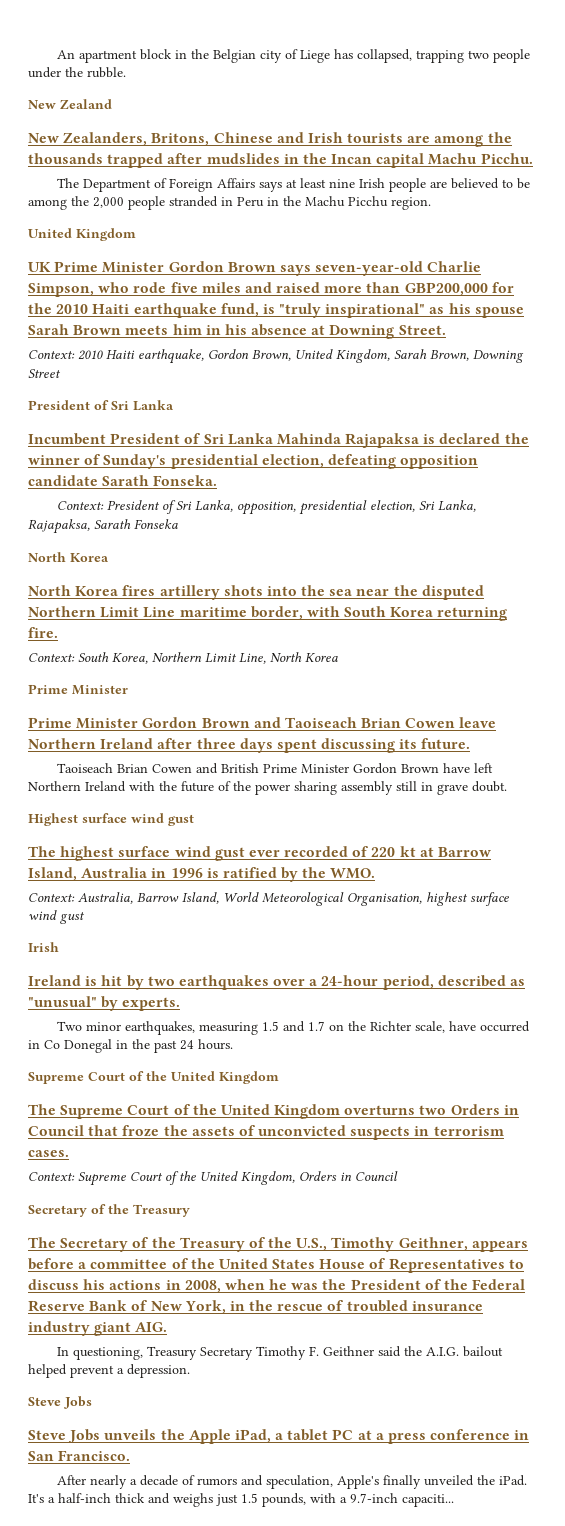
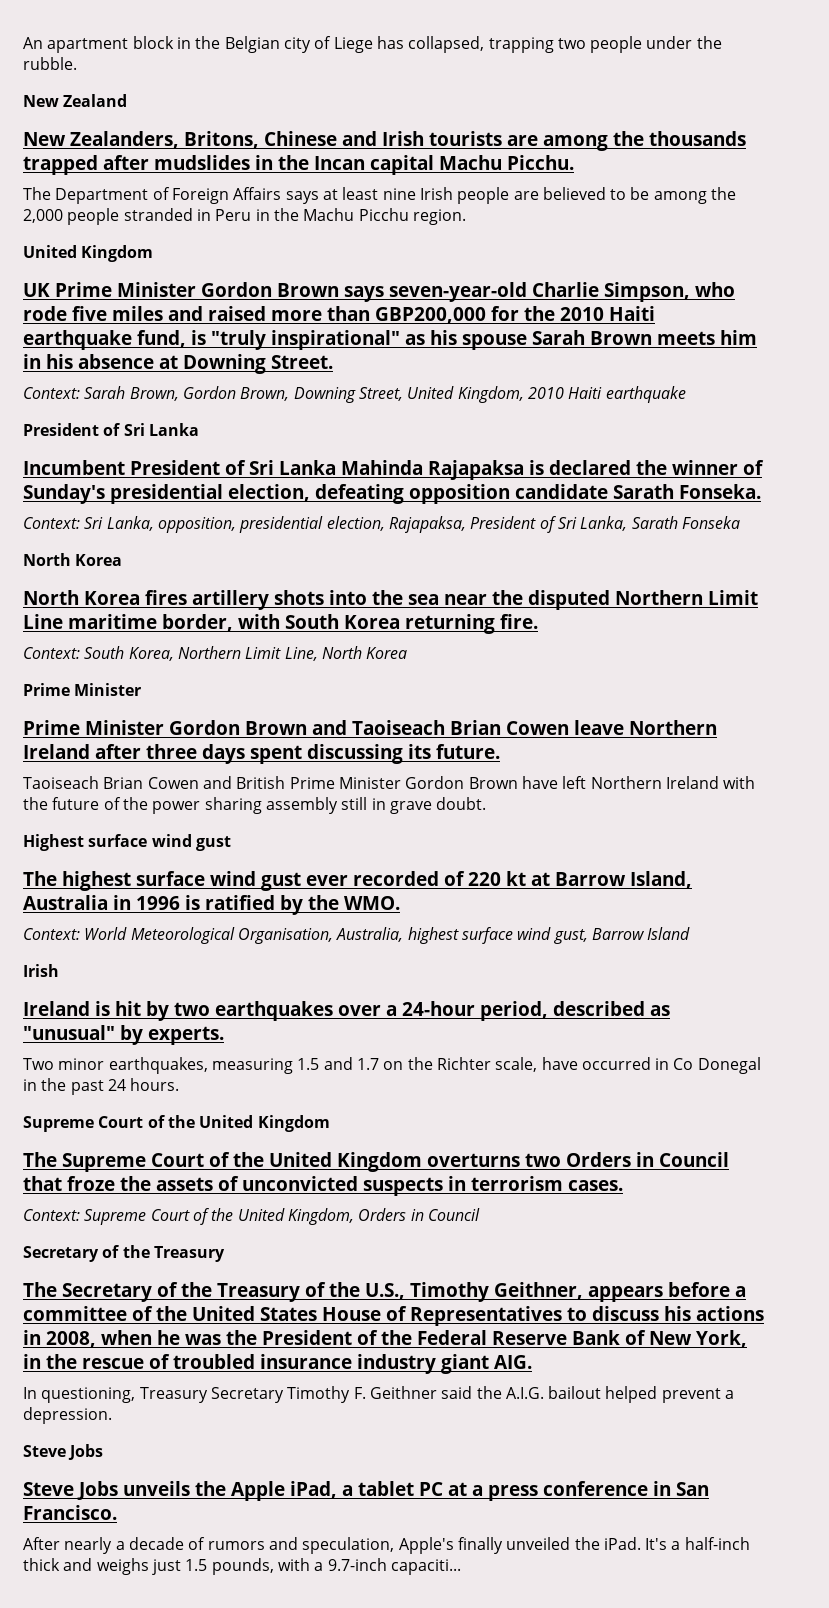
- Context: 2010 Haiti earthquake, Gordon Brown, United Kingdom, Sarah Brown, Downing Street
+ Context: Sarah Brown, Gordon Brown, Downing Street, United Kingdom, 2010 Haiti earthquake
- Context: President of Sri Lanka, opposition, presidential election, Sri Lanka, Rajapaksa, Sarath Fonseka
+ Context: Sri Lanka, opposition, presidential election, Rajapaksa, President of Sri Lanka, Sarath Fonseka
- Context: Australia, Barrow Island, World Meteorological Organisation, highest surface wind gust
+ Context: World Meteorological Organisation, Australia, highest surface wind gust, Barrow Island

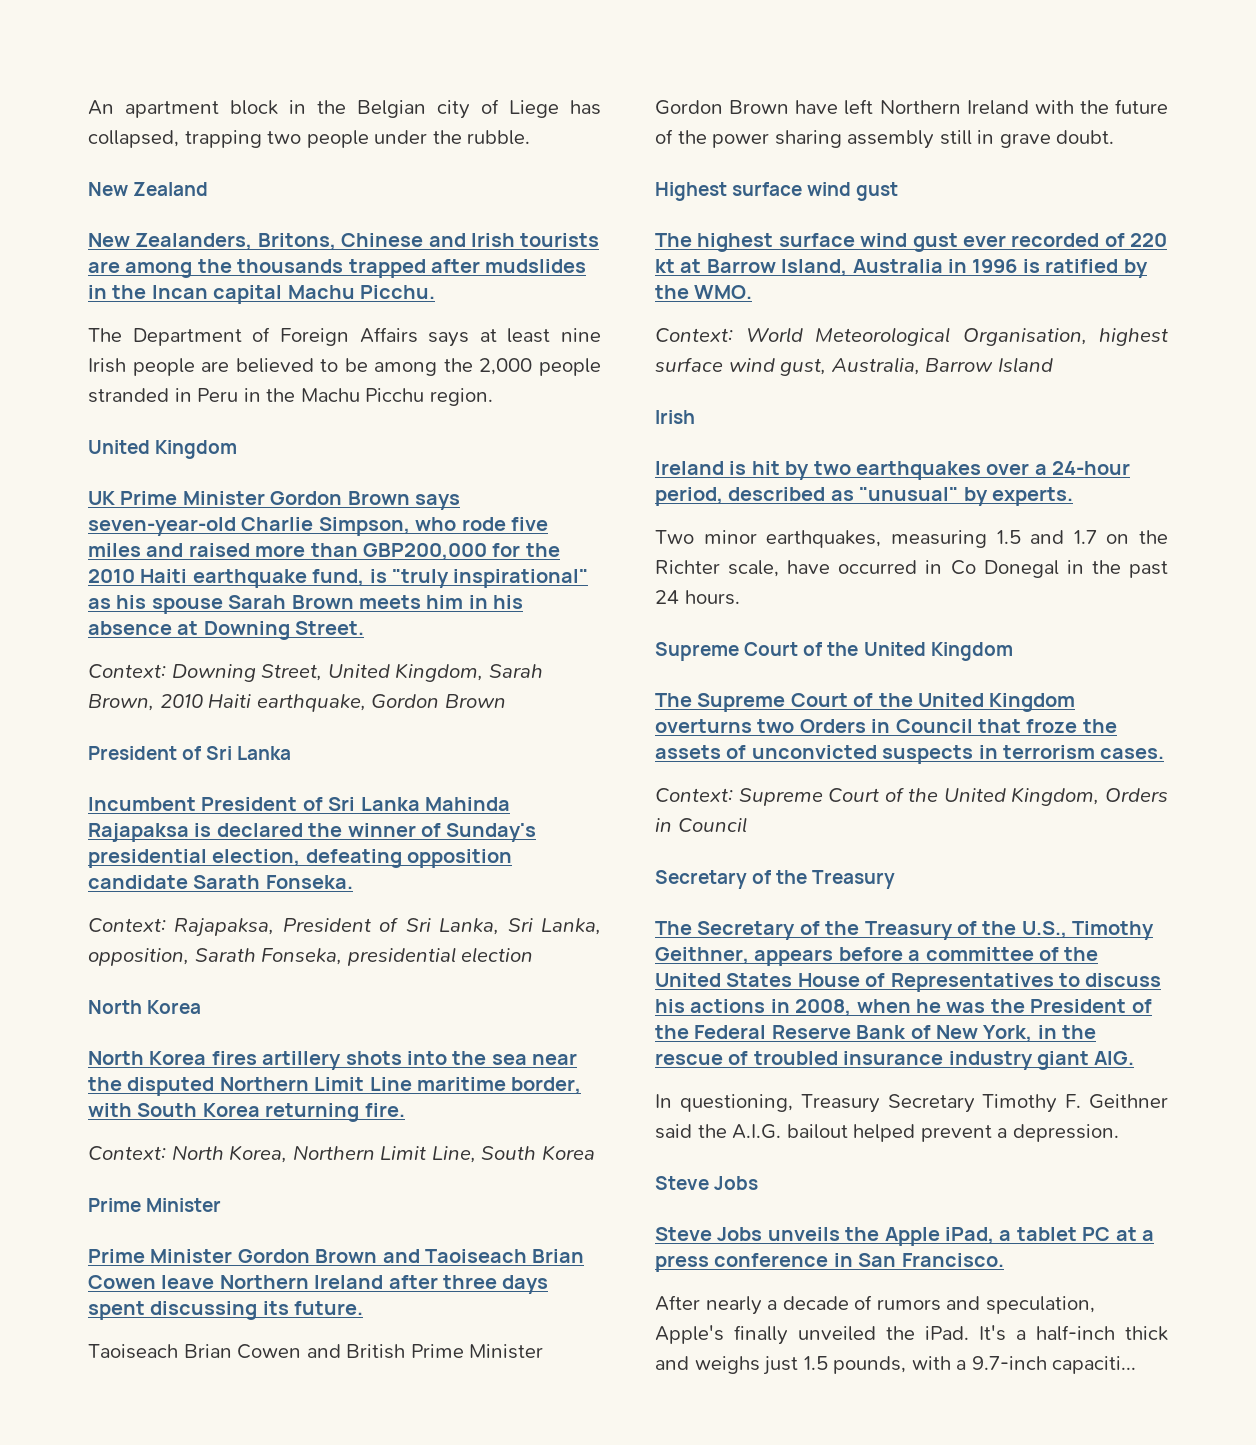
- Context: Sarah Brown, Gordon Brown, Downing Street, United Kingdom, 2010 Haiti earthquake
+ Context: Downing Street, United Kingdom, Sarah Brown, 2010 Haiti earthquake, Gordon Brown
- Context: Sri Lanka, opposition, presidential election, Rajapaksa, President of Sri Lanka, Sarath Fonseka
+ Context: Rajapaksa, President of Sri Lanka, Sri Lanka, opposition, Sarath Fonseka, presidential election
- Context: South Korea, Northern Limit Line, North Korea
+ Context: North Korea, Northern Limit Line, South Korea
- Context: World Meteorological Organisation, Australia, highest surface wind gust, Barrow Island
+ Context: World Meteorological Organisation, highest surface wind gust, Australia, Barrow Island

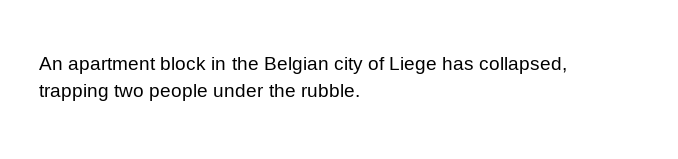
- New Zealand
- New Zealanders, Britons, Chinese and Irish tourists are among the thousands trapped after mudslides in the Incan capital Machu Picchu.
- The Department of Foreign Affairs says at least nine Irish people are believed to be among the 2,000 people stranded in Peru in the Machu Picchu region.
- United Kingdom
- UK Prime Minister Gordon Brown says seven-year-old Charlie Simpson, who rode five miles and raised more than GBP200,000 for the 2010 Haiti earthquake fund, is "truly inspirational" as his spouse Sarah Brown meets him in his absence at Downing Street.
- Context: Downing Street, United Kingdom, Sarah Brown, 2010 Haiti earthquake, Gordon Brown
- President of Sri Lanka
- Incumbent President of Sri Lanka Mahinda Rajapaksa is declared the winner of Sunday's presidential election, defeating opposition candidate Sarath Fonseka.
- Context: Rajapaksa, President of Sri Lanka, Sri Lanka, opposition, Sarath Fonseka, presidential election
- North Korea
- North Korea fires artillery shots into the sea near the disputed Northern Limit Line maritime border, with South Korea returning fire.
- Context: North Korea, Northern Limit Line, South Korea
- Prime Minister
- Prime Minister Gordon Brown and Taoiseach Brian Cowen leave Northern Ireland after three days spent discussing its future.
- Taoiseach Brian Cowen and British Prime Minister Gordon Brown have left Northern Ireland with the future of the power sharing assembly still in grave doubt.
- Highest surface wind gust
- The highest surface wind gust ever recorded of 220 kt at Barrow Island, Australia in 1996 is ratified by the WMO.
- Context: World Meteorological Organisation, highest surface wind gust, Australia, Barrow Island
- Irish
- Ireland is hit by two earthquakes over a 24-hour period, described as "unusual" by experts.
- Two minor earthquakes, measuring 1.5 and 1.7 on the Richter scale, have occurred in Co Donegal in the past 24 hours.
- Supreme Court of the United Kingdom
- The Supreme Court of the United Kingdom overturns two Orders in Council that froze the assets of unconvicted suspects in terrorism cases.
- Context: Supreme Court of the United Kingdom, Orders in Council
- Secretary of the Treasury
- The Secretary of the Treasury of the U.S., Timothy Geithner, appears before a committee of the United States House of Representatives to discuss his actions in 2008, when he was the President of the Federal Reserve Bank of New York, in the rescue of troubled insurance industry giant AIG.
- In questioning, Treasury Secretary Timothy F. Geithner said the A.I.G. bailout helped prevent a depression.
- Steve Jobs
- Steve Jobs unveils the Apple iPad, a tablet PC at a press conference in San Francisco.
- After nearly a decade of rumors and speculation, Apple's finally unveiled the iPad. It's a half-inch thick and weighs just 1.5 pounds, with a 9.7-inch capaciti...

